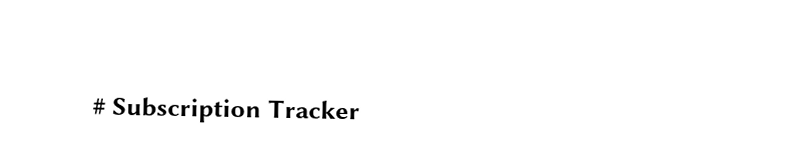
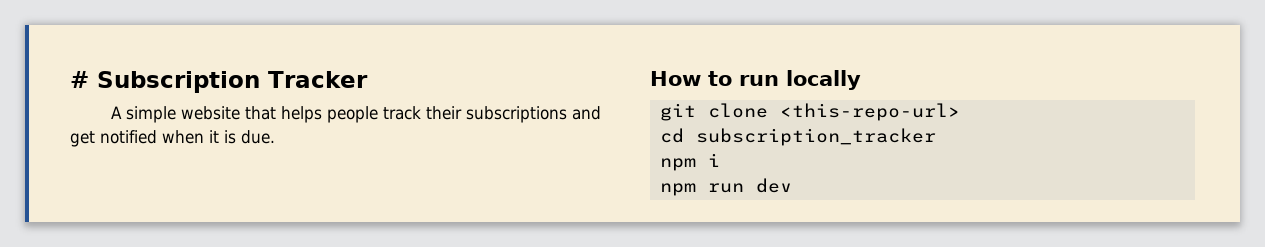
+ A simple website that helps people track their subscriptions and get notified when it is due.
+ How to run locally
+ git clone <this-repo-url>
+ cd subscription_tracker
+ npm i
+ npm run dev

